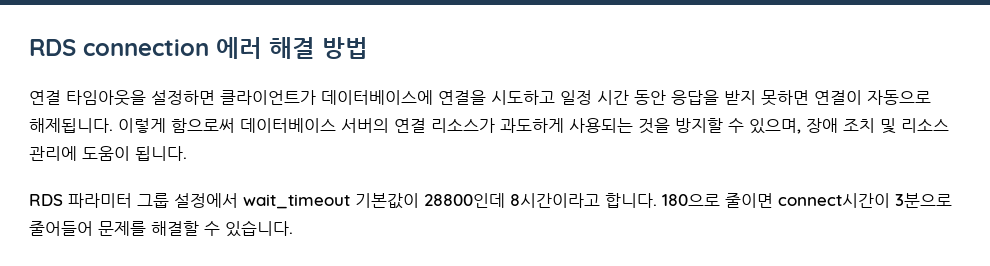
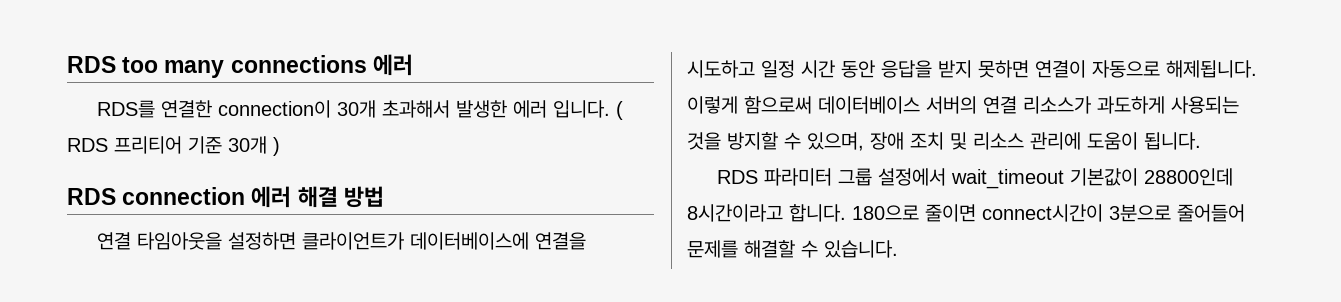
+ RDS too many connections 에러
+ RDS를 연결한 connection이 30개 초과해서 발생한 에러 입니다. ( RDS 프리티어 기준 30개 )

